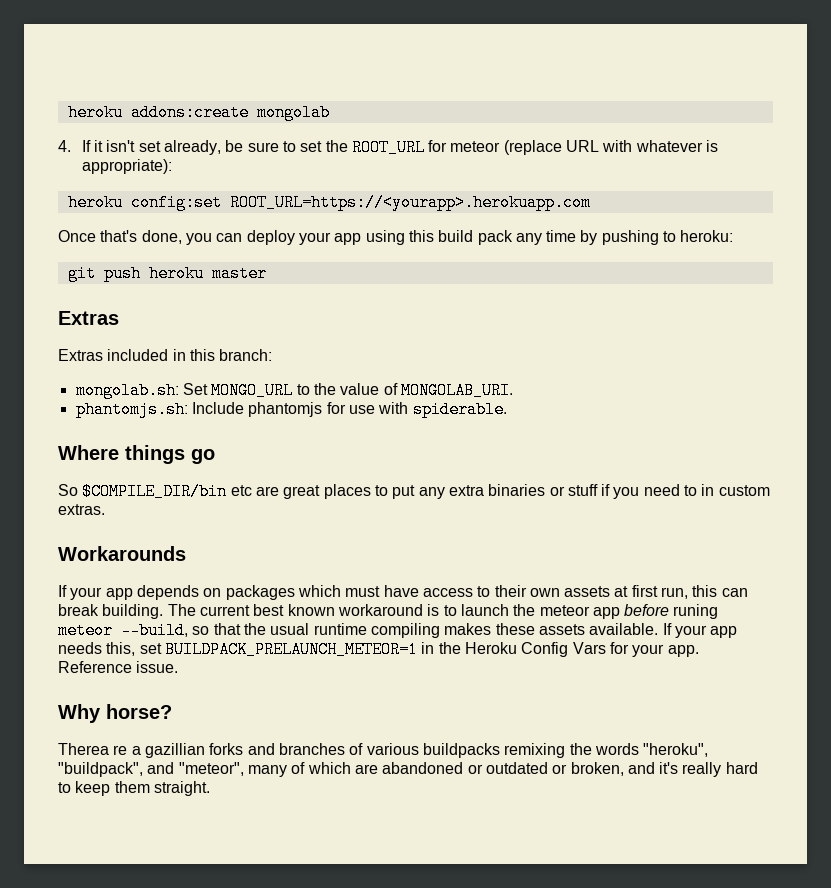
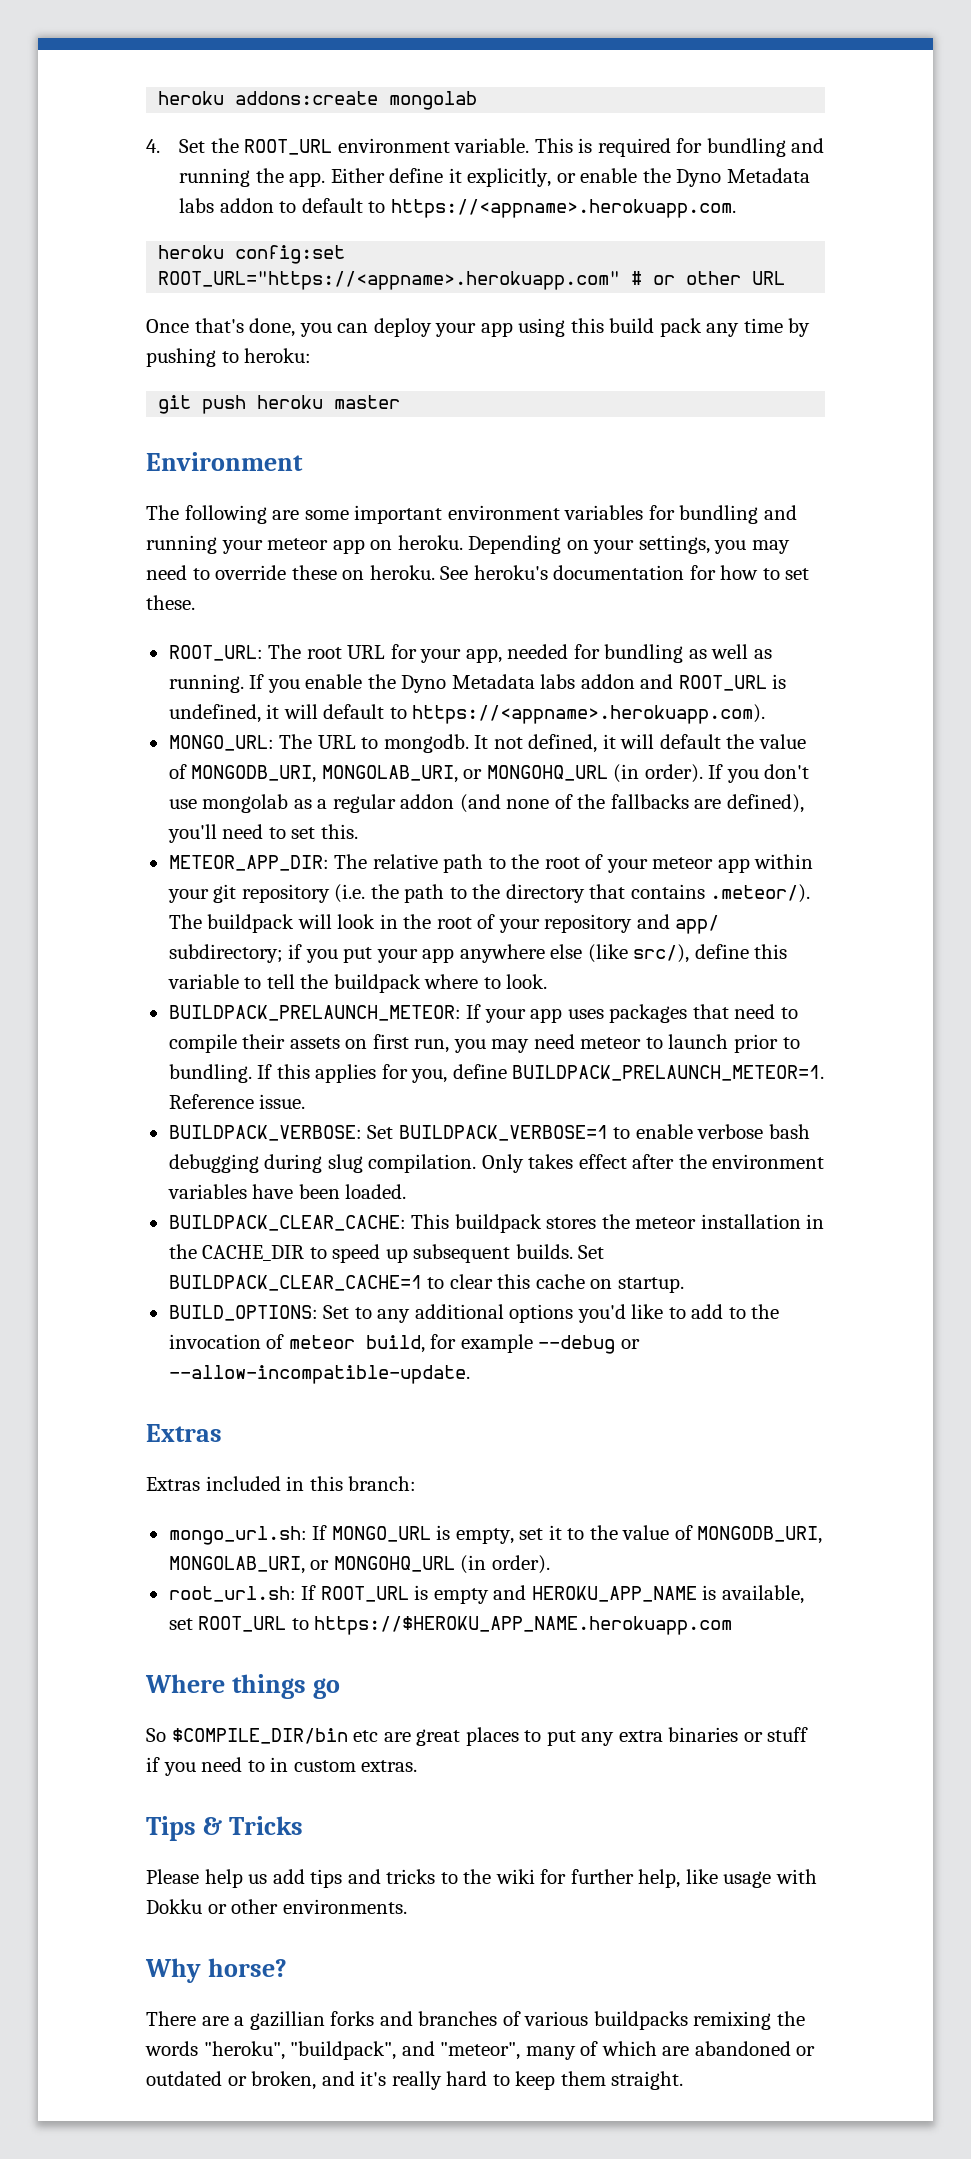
- 4. If it isn't set already, be sure to set the ROOT_URL for meteor (replace URL with whatever is appropriate):
- heroku config:set ROOT_URL=https://<yourapp>.herokuapp.com
+ 4. Set the ROOT_URL environment variable. This is required for bundling and running the app. Either define it explicitly, or enable the Dyno Metadata labs addon to default to https://<appname>.herokuapp.com.
+ heroku config:set ROOT_URL="https://<appname>.herokuapp.com" # or other URL
+ Environment
+ The following are some important environment variables for bundling and running your meteor app on heroku. Depending on your settings, you may need to override these on heroku. See heroku's documentation for how to set these.
+ ROOT_URL: The root URL for your app, needed for bundling as well as running. If you enable the Dyno Metadata labs addon and ROOT_URL is undefined, it will default to https://<appname>.herokuapp.com).
+ MONGO_URL: The URL to mongodb. It not defined, it will default the value of MONGODB_URI, MONGOLAB_URI, or MONGOHQ_URL (in order). If you don't use mongolab as a regular addon (and none of the fallbacks are defined), you'll need to set this.
+ METEOR_APP_DIR: The relative path to the root of your meteor app within your git repository (i.e. the path to the directory that contains .meteor/). The buildpack will look in the root of your repository and app/ subdirectory; if you put your app anywhere else (like src/), define this variable to tell the buildpack where to look.
+ BUILDPACK_PRELAUNCH_METEOR: If your app uses packages that need to compile their assets on first run, you may need meteor to launch prior to bundling. If this applies for you, define BUILDPACK_PRELAUNCH_METEOR=1. Reference issue.
+ BUILDPACK_VERBOSE: Set BUILDPACK_VERBOSE=1 to enable verbose bash debugging during slug compilation. Only takes effect after the environment variables have been loaded.
+ BUILDPACK_CLEAR_CACHE: This buildpack stores the meteor installation in the CACHE_DIR to speed up subsequent builds. Set BUILDPACK_CLEAR_CACHE=1 to clear this cache on startup.
+ BUILD_OPTIONS: Set to any additional options you'd like to add to the invocation of meteor build, for example --debug or --allow-incompatible-update.
- mongolab.sh: Set MONGO_URL to the value of MONGOLAB_URI.
- phantomjs.sh: Include phantomjs for use with spiderable.
+ mongo_url.sh: If MONGO_URL is empty, set it to the value of MONGODB_URI, MONGOLAB_URI, or MONGOHQ_URL (in order).
+ root_url.sh: If ROOT_URL is empty and HEROKU_APP_NAME is available, set ROOT_URL to https://$HEROKU_APP_NAME.herokuapp.com
- Workarounds
- If your app depends on packages which must have access to their own assets at first run, this can break building. The current best known workaround is to launch the meteor app before runing meteor --build, so that the usual runtime compiling makes these assets available. If your app needs this, set BUILDPACK_PRELAUNCH_METEOR=1 in the Heroku Config Vars for your app. Reference issue.
+ Tips & Tricks
+ Please help us add tips and tricks to the wiki for further help, like usage with Dokku or other environments.
- Therea re a gazillian forks and branches of various buildpacks remixing the words "heroku", "buildpack", and "meteor", many of which are abandoned or outdated or broken, and it's really hard to keep them straight.
+ There are a gazillian forks and branches of various buildpacks remixing the words "heroku", "buildpack", and "meteor", many of which are abandoned or outdated or broken, and it's really hard to keep them straight.

